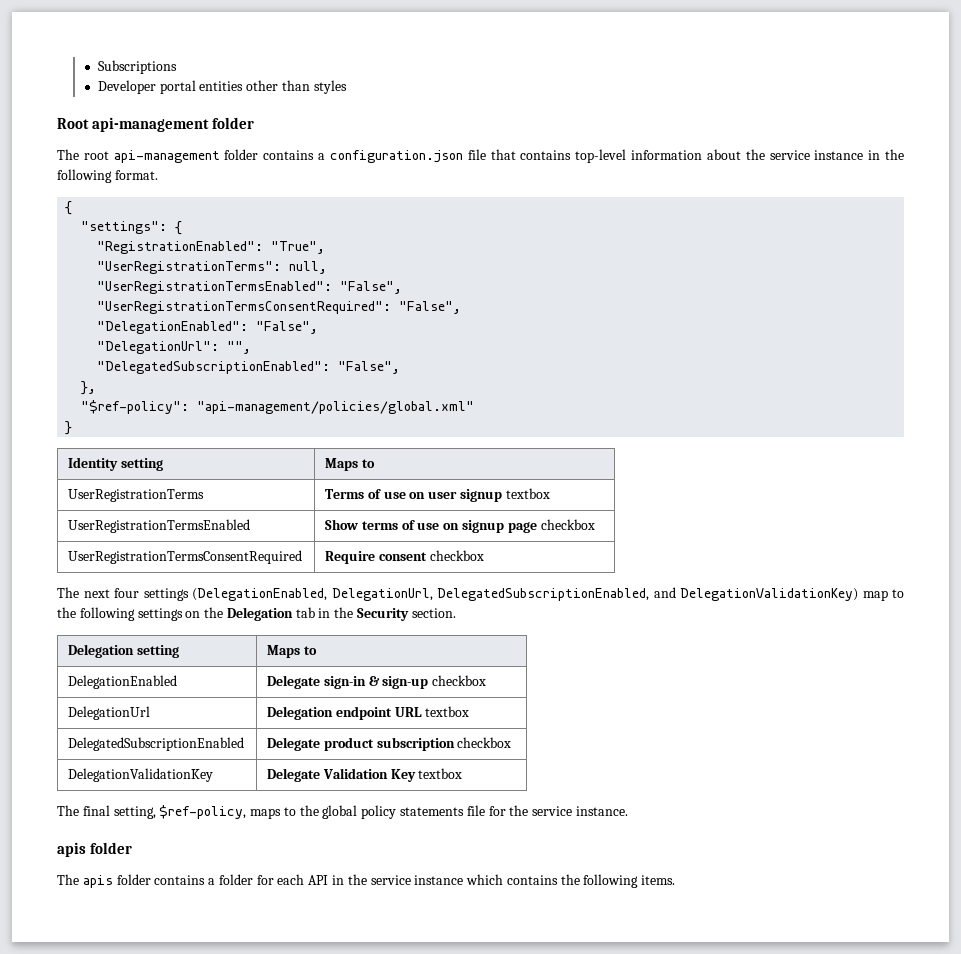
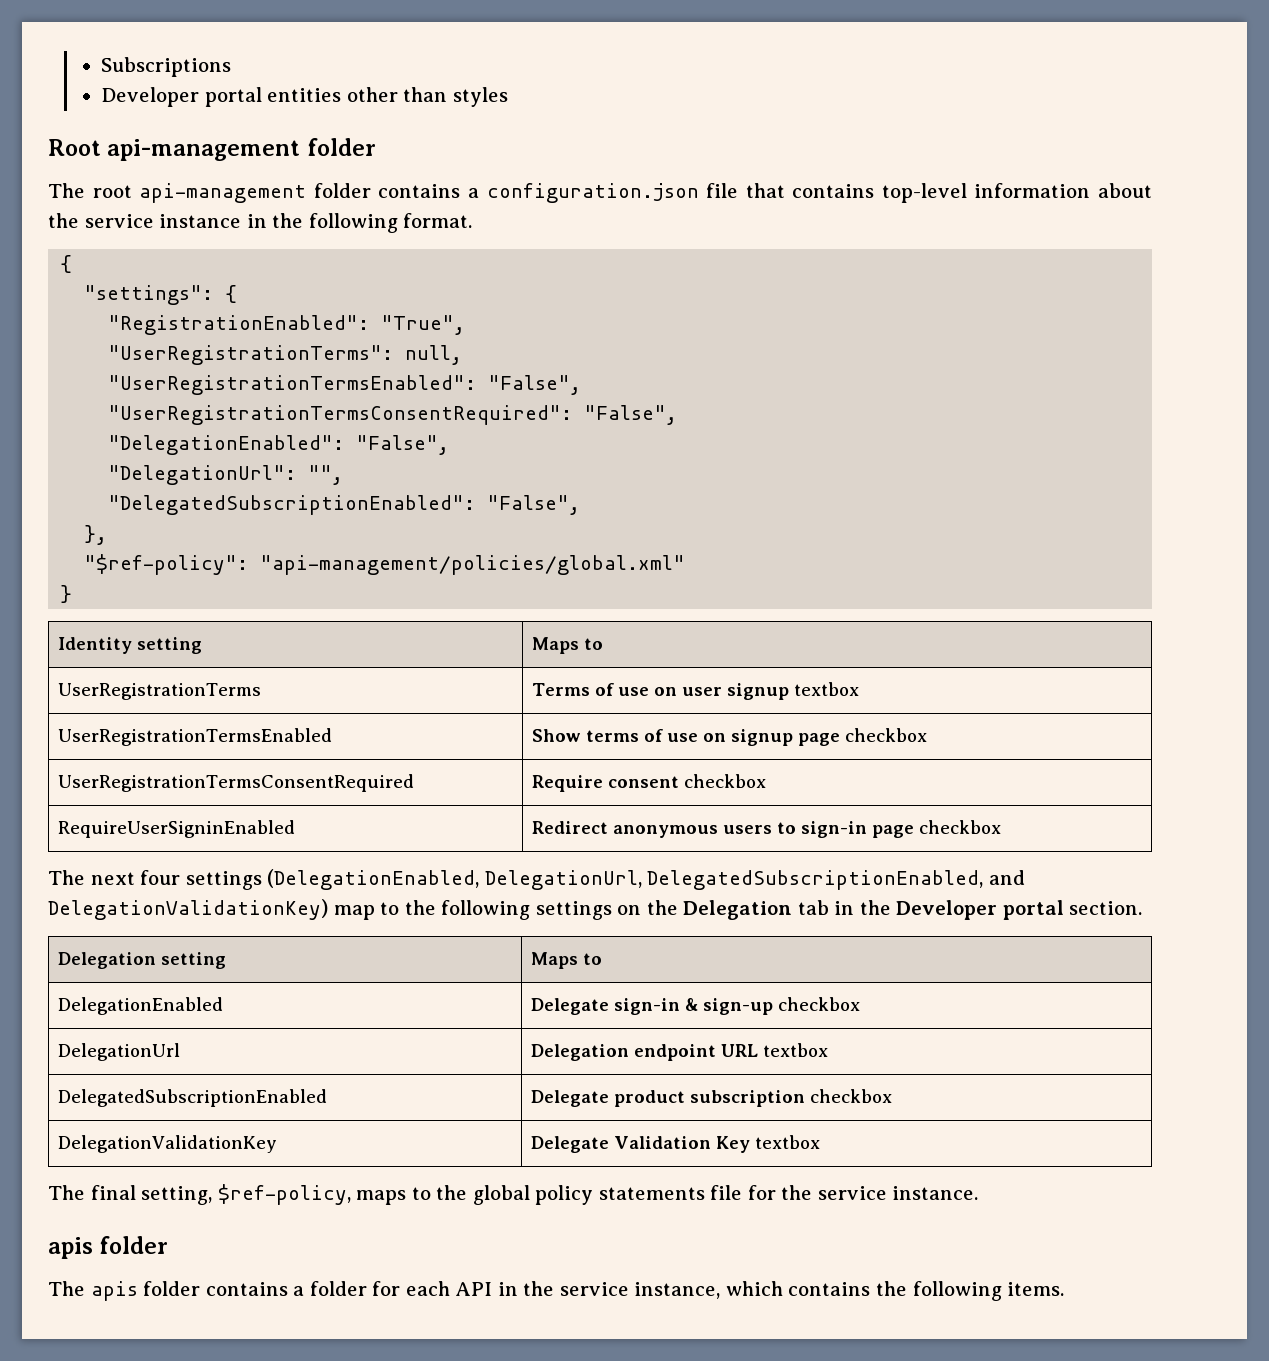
+ RequireUserSigninEnabled | Redirect anonymous users to sign-in page checkbox
- The next four settings (DelegationEnabled, DelegationUrl, DelegatedSubscriptionEnabled, and DelegationValidationKey) map to the following settings on the Delegation tab in the Security section.
+ The next four settings (DelegationEnabled, DelegationUrl, DelegatedSubscriptionEnabled, and DelegationValidationKey) map to the following settings on the Delegation tab in the Developer portal section.
- The apis folder contains a folder for each API in the service instance which contains the following items.
+ The apis folder contains a folder for each API in the service instance, which contains the following items.

